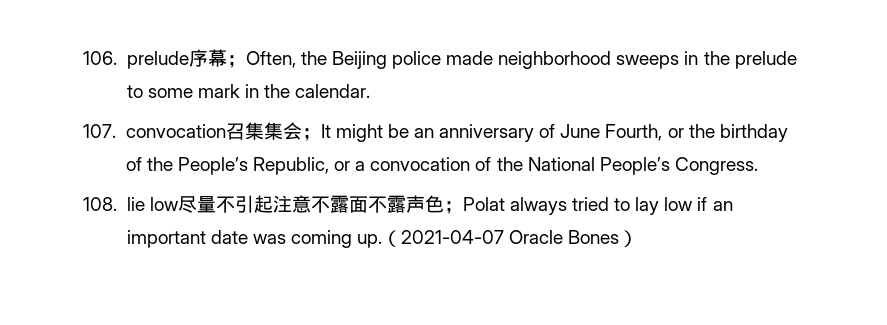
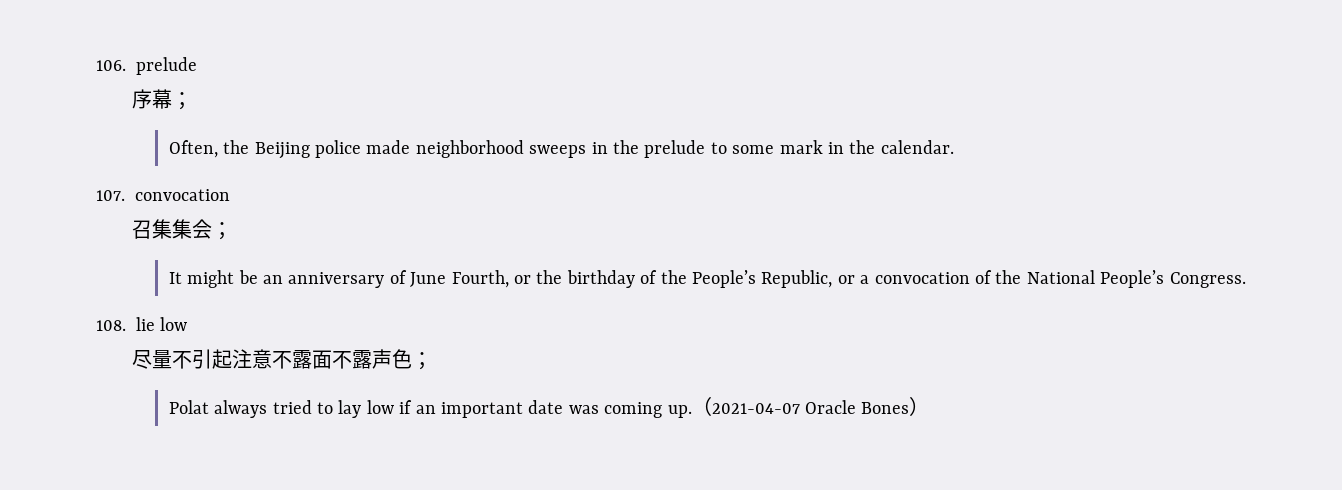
- 106. prelude序幕；Often, the Beijing police made neighborhood sweeps in the prelude to some mark in the calendar.
+ 106. prelude
+ 序幕；
+ Often, the Beijing police made neighborhood sweeps in the prelude to some mark in the calendar.
- 107. convocation召集集会；It might be an anniversary of June Fourth, or the birthday of the People’s Republic, or a convocation of the National People’s Congress.
+ 107. convocation
+ 召集集会；
+ It might be an anniversary of June Fourth, or the birthday of the People’s Republic, or a convocation of the National People’s Congress.
- 108. lie low尽量不引起注意不露面不露声色；Polat always tried to lay low if an important date was coming up.
+ 108. lie low
+ 尽量不引起注意不露面不露声色；
+ Polat always tried to lay low if an important date was coming up.

